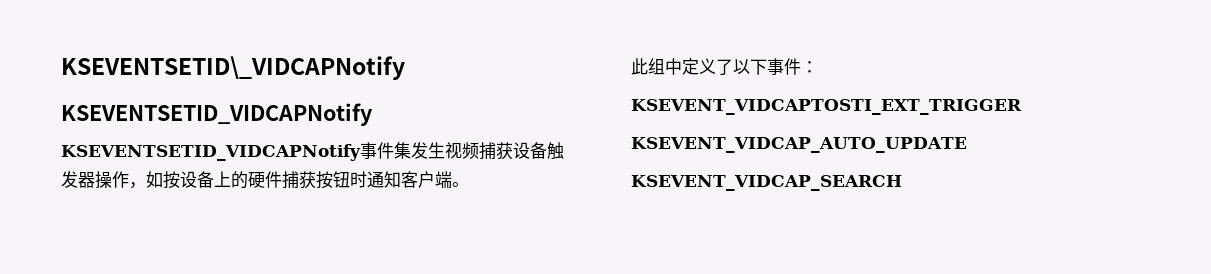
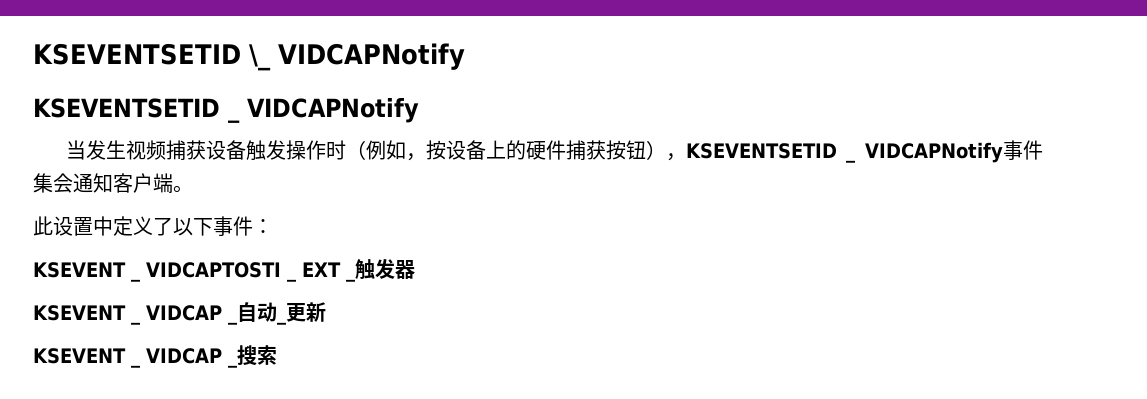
- KSEVENTSETID\_VIDCAPNotify
- KSEVENTSETID_VIDCAPNotify
- KSEVENTSETID_VIDCAPNotify事件集发生视频捕获设备触发器操作，如按设备上的硬件捕获按钮时通知客户端。
+ KSEVENTSETID \_ VIDCAPNotify
+ KSEVENTSETID _ VIDCAPNotify
+ 当发生视频捕获设备触发操作时（例如，按设备上的硬件捕获按钮），KSEVENTSETID _ VIDCAPNotify事件集会通知客户端。
- 此组中定义了以下事件：
+ 此设置中定义了以下事件：
- KSEVENT_VIDCAPTOSTI_EXT_TRIGGER
- KSEVENT_VIDCAP_AUTO_UPDATE
- KSEVENT_VIDCAP_SEARCH
+ KSEVENT _ VIDCAPTOSTI _ EXT _触发器
+ KSEVENT _ VIDCAP _自动_更新
+ KSEVENT _ VIDCAP _搜索

